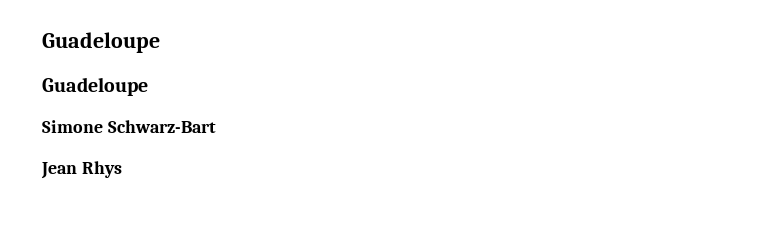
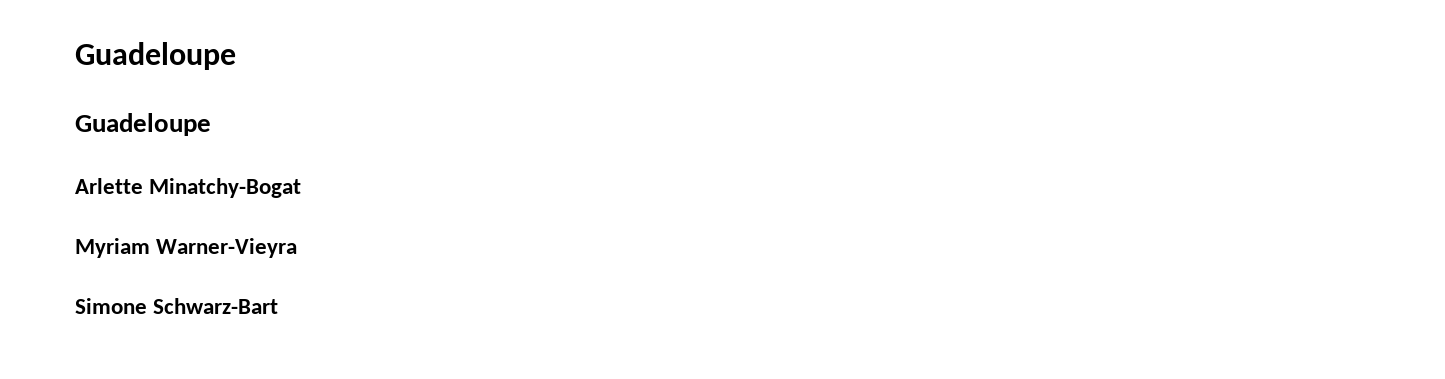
+ Arlette Minatchy-Bogat
+ Myriam Warner-Vieyra
- Jean Rhys

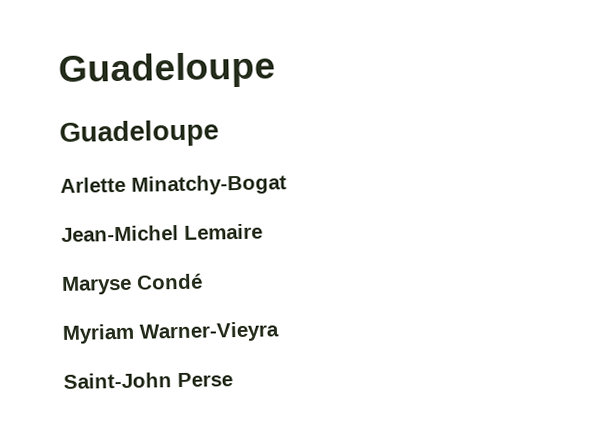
+ Jean-Michel Lemaire
+ Maryse Condé
- Simone Schwarz-Bart
+ Saint-John Perse

